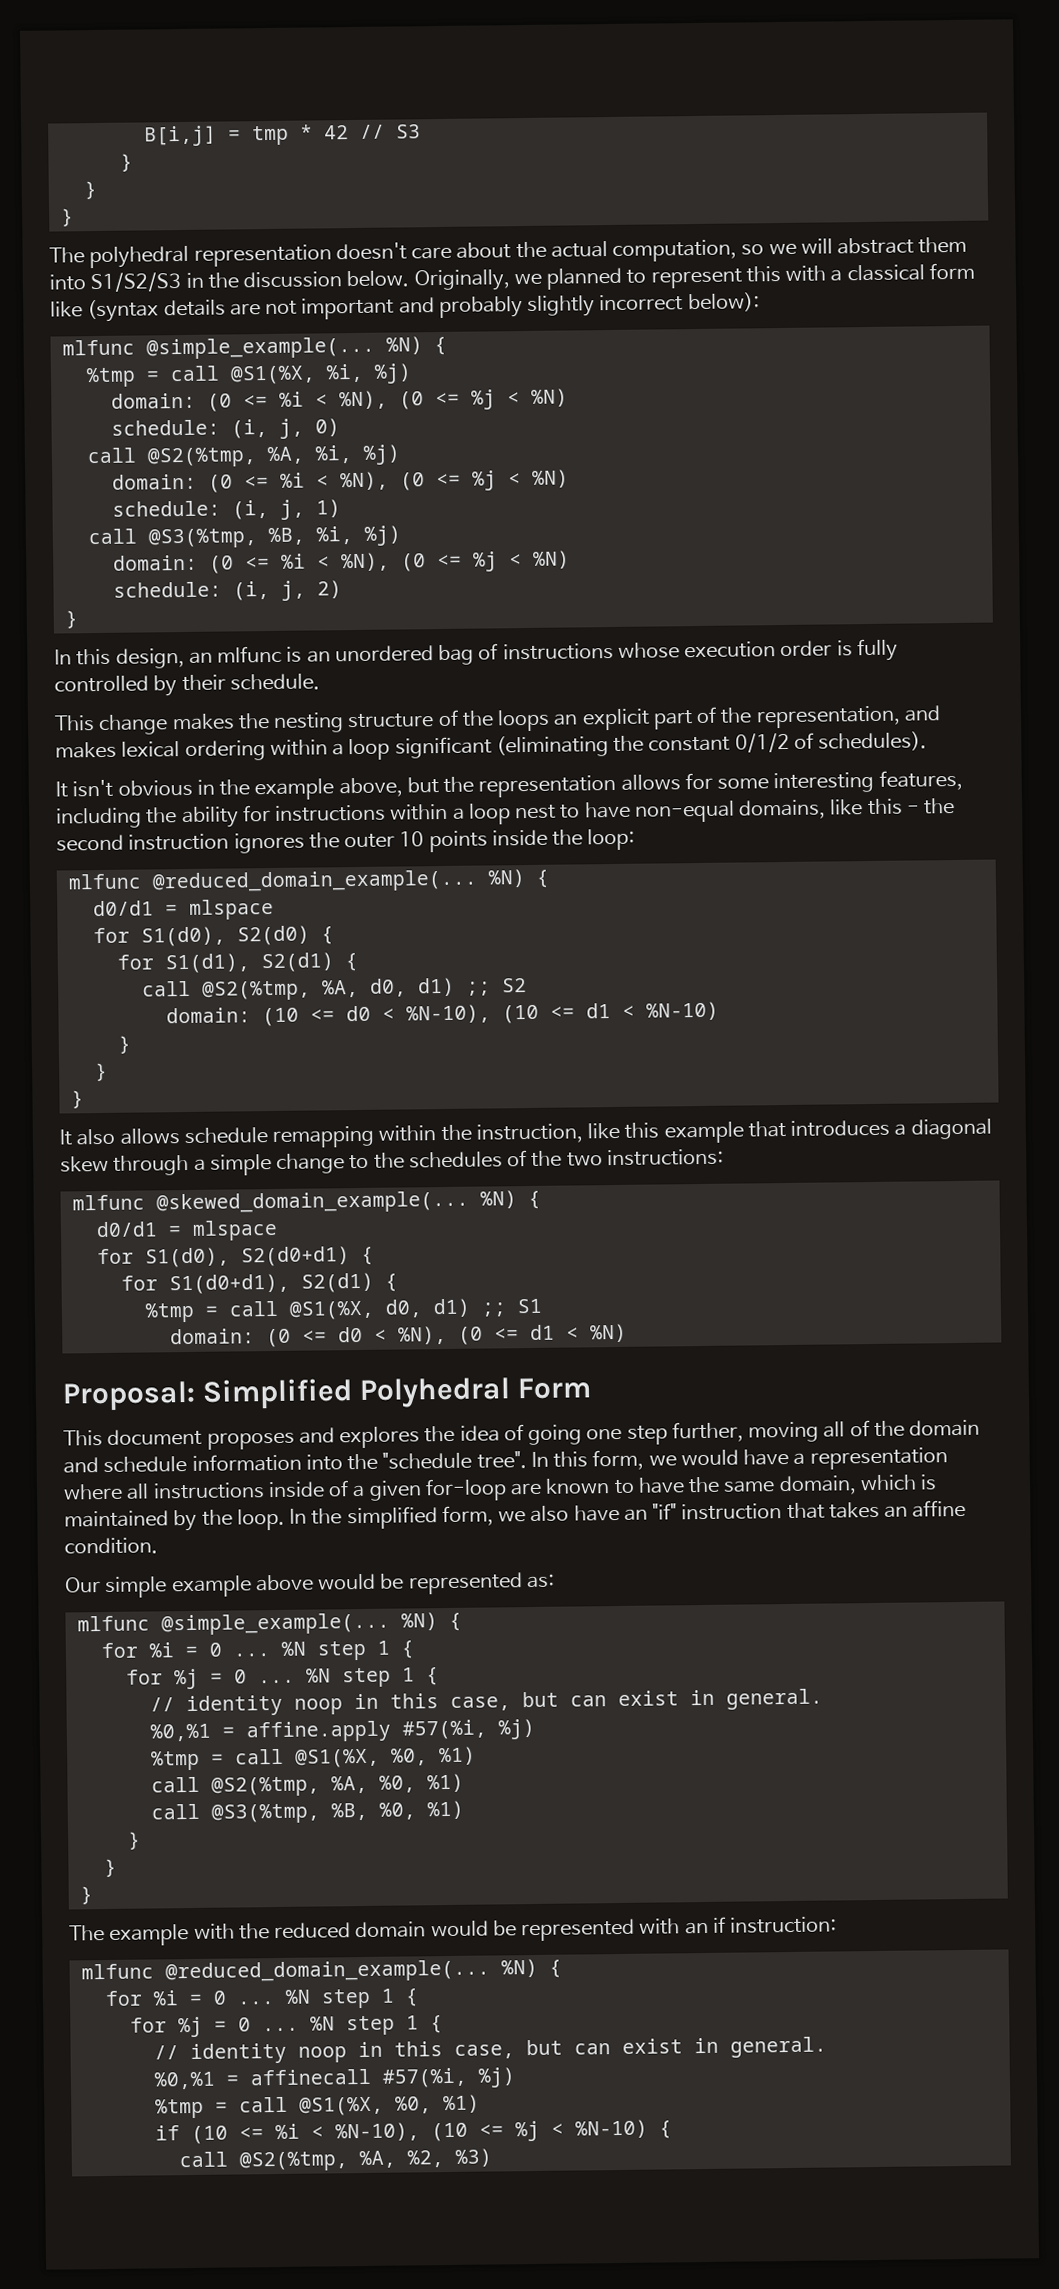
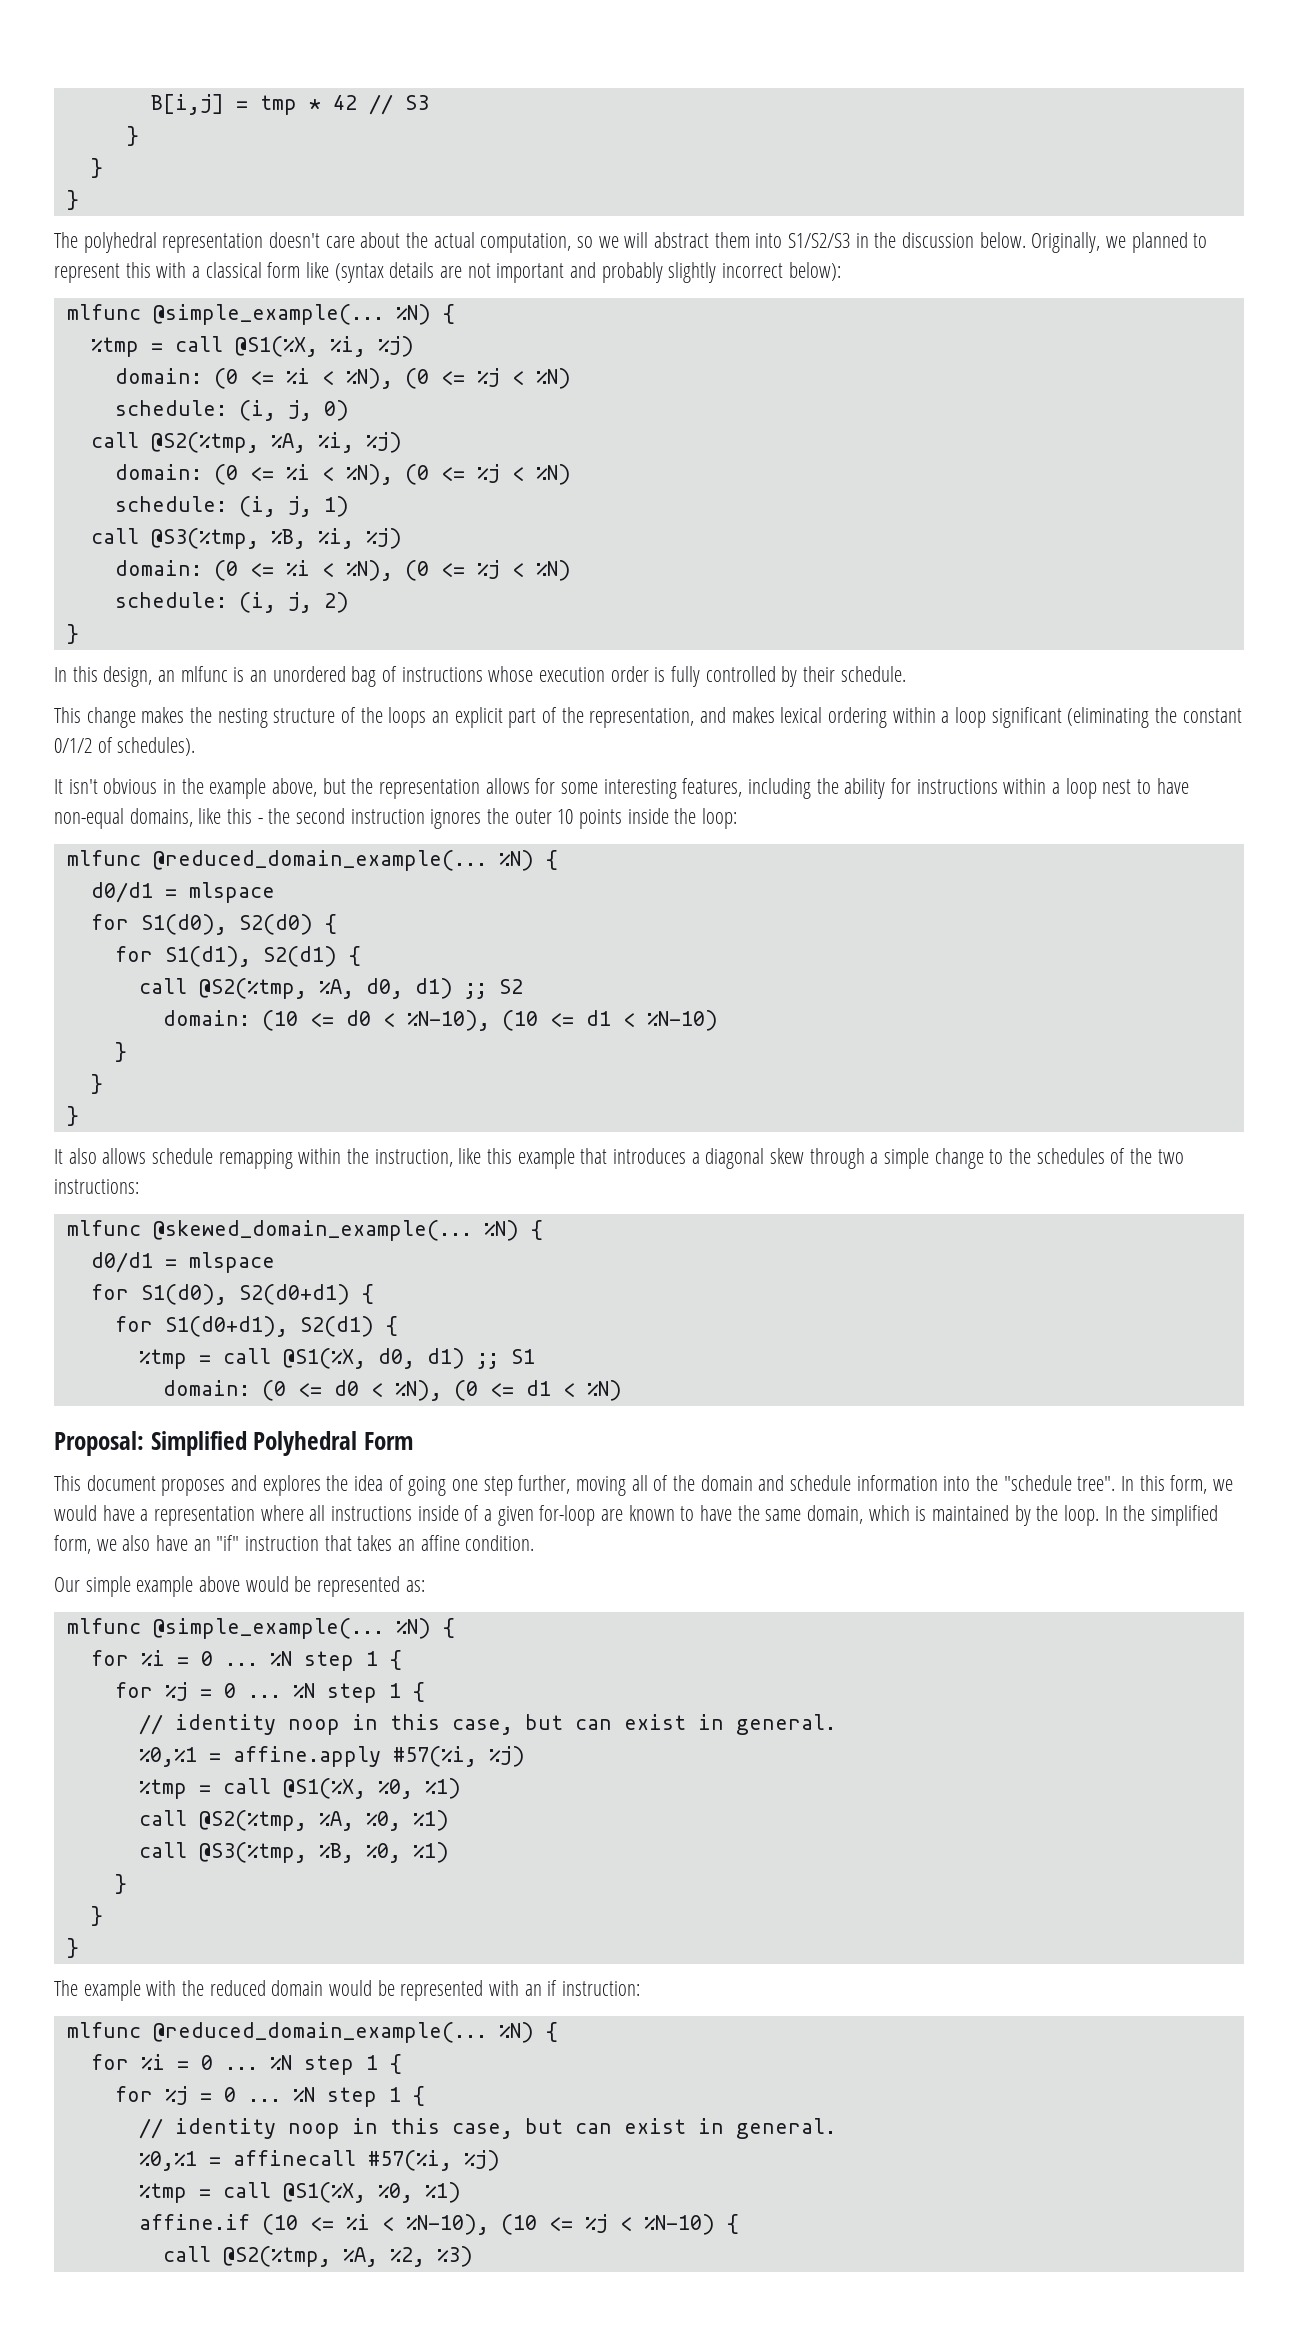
- if (10 <= %i < %N-10), (10 <= %j < %N-10) {
+ affine.if (10 <= %i < %N-10), (10 <= %j < %N-10) {

